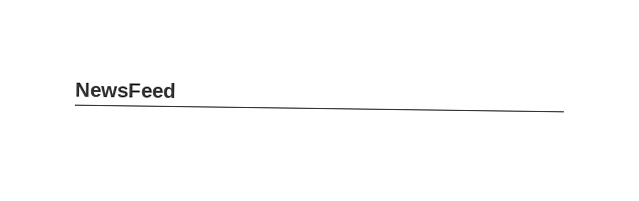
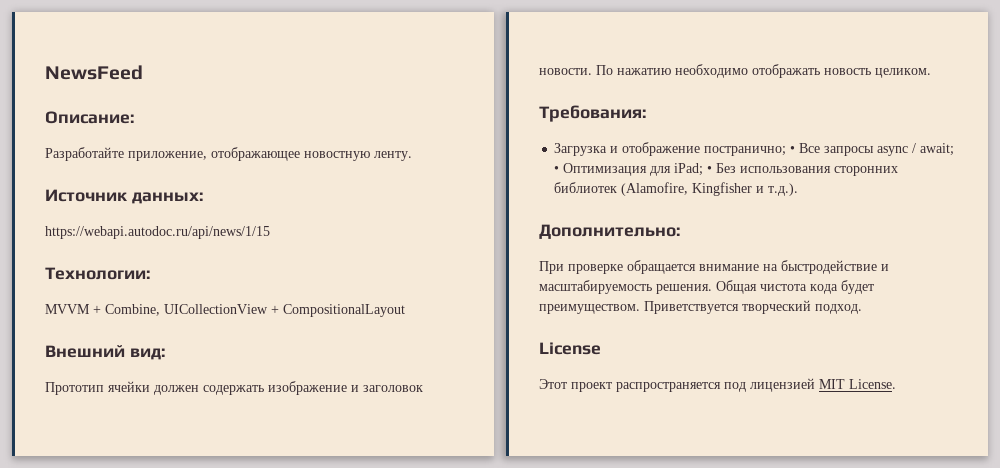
+ Описание:
+ Разработайте приложение, отображающее новостную ленту.
+ Источник данных:
+ https://webapi.autodoc.ru/api/news/1/15
+ Технологии:
+ MVVM + Combine, UICollectionView + CompositionalLayout
+ Внешний вид:
+ Прототип ячейки должен содержать изображение и заголовок новости. По нажатию необходимо отображать новость целиком.
+ Требования:
+ Загрузка и отображение постранично; • Все запросы async / await; • Оптимизация для iPad; • Без использования сторонних библиотек (Alamofire, Kingfisher и т.д.).
+ Дополнительно:
+ При проверке обращается внимание на быстродействие и масштабируемость решения. Общая чистота кода будет преимуществом. Приветствуется творческий подход.
+ License
+ Этот проект распространяется под лицензией MIT License.

